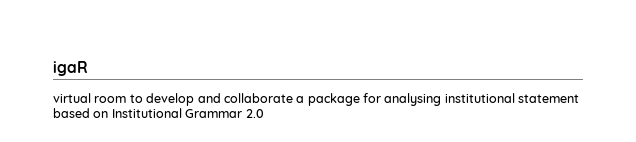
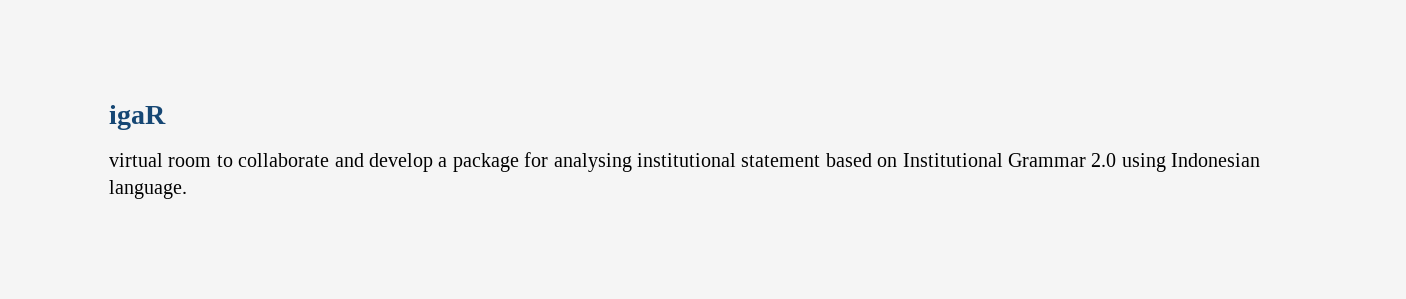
- virtual room to develop and collaborate a package for analysing institutional statement based on Institutional Grammar 2.0
+ virtual room to collaborate and develop a package for analysing institutional statement based on Institutional Grammar 2.0 using Indonesian language.

